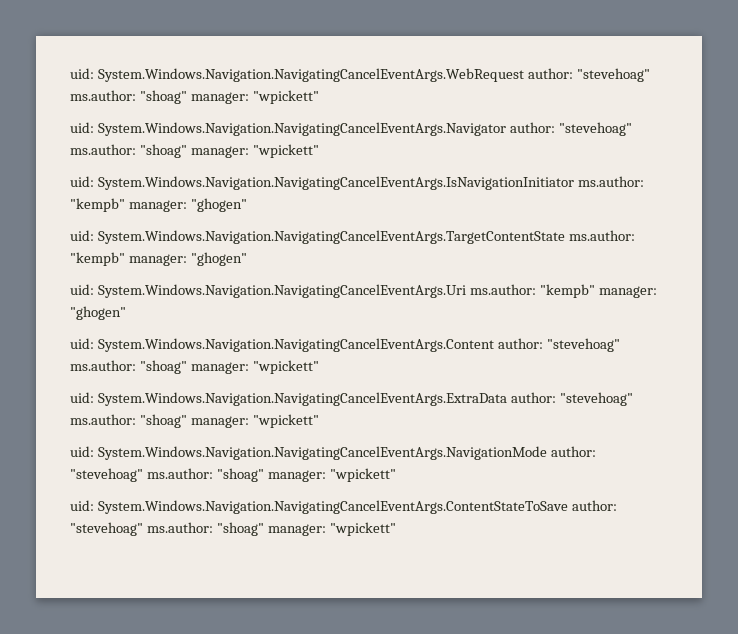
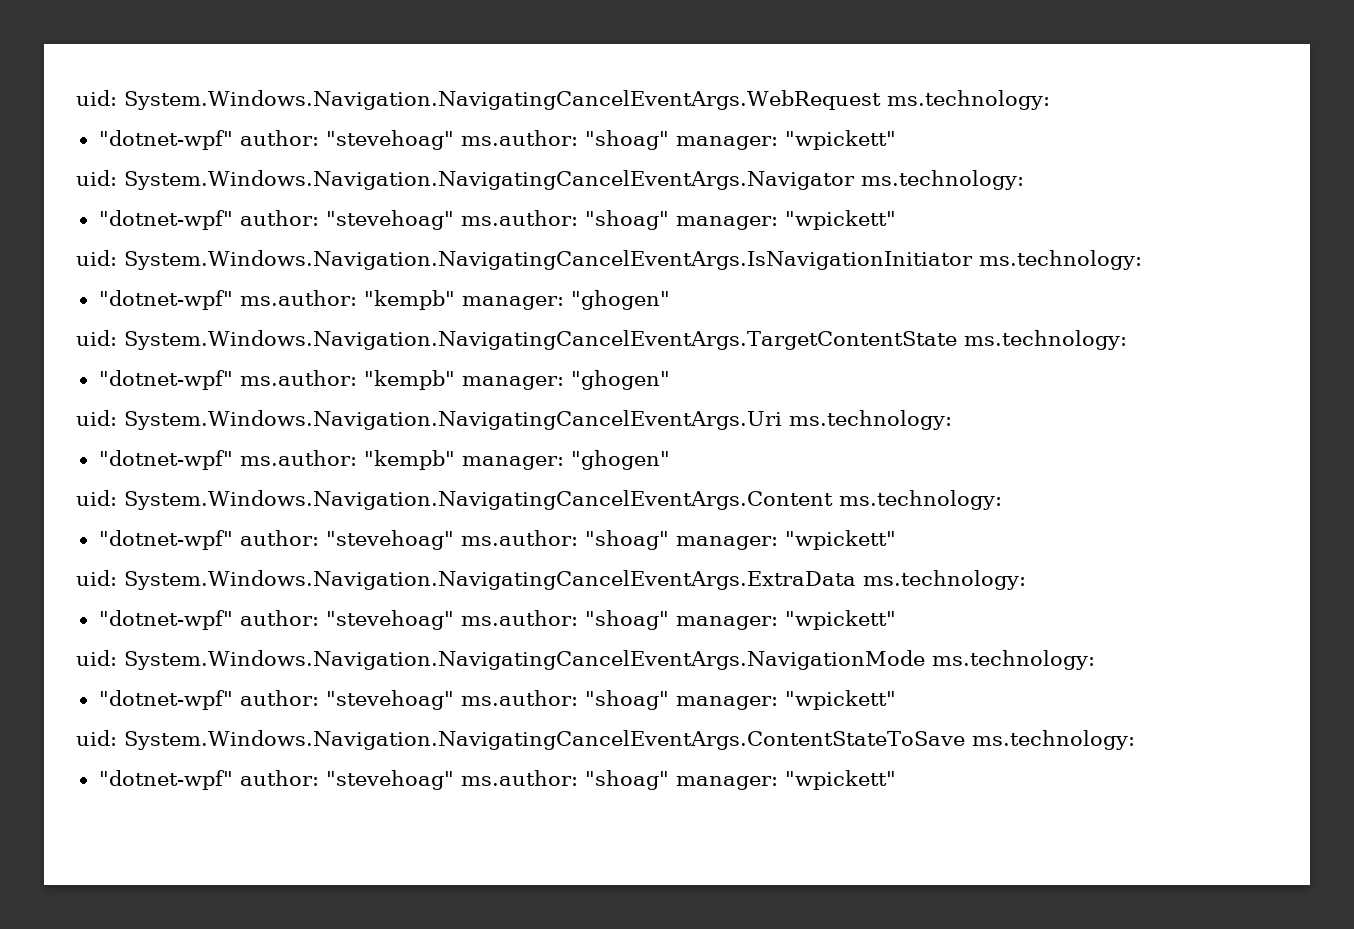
- uid: System.Windows.Navigation.NavigatingCancelEventArgs.WebRequest author: "stevehoag" ms.author: "shoag" manager: "wpickett"
+ uid: System.Windows.Navigation.NavigatingCancelEventArgs.WebRequest ms.technology:
+ "dotnet-wpf" author: "stevehoag" ms.author: "shoag" manager: "wpickett"
- uid: System.Windows.Navigation.NavigatingCancelEventArgs.Navigator author: "stevehoag" ms.author: "shoag" manager: "wpickett"
+ uid: System.Windows.Navigation.NavigatingCancelEventArgs.Navigator ms.technology:
+ "dotnet-wpf" author: "stevehoag" ms.author: "shoag" manager: "wpickett"
- uid: System.Windows.Navigation.NavigatingCancelEventArgs.IsNavigationInitiator ms.author: "kempb" manager: "ghogen"
+ uid: System.Windows.Navigation.NavigatingCancelEventArgs.IsNavigationInitiator ms.technology:
+ "dotnet-wpf" ms.author: "kempb" manager: "ghogen"
- uid: System.Windows.Navigation.NavigatingCancelEventArgs.TargetContentState ms.author: "kempb" manager: "ghogen"
+ uid: System.Windows.Navigation.NavigatingCancelEventArgs.TargetContentState ms.technology:
+ "dotnet-wpf" ms.author: "kempb" manager: "ghogen"
- uid: System.Windows.Navigation.NavigatingCancelEventArgs.Uri ms.author: "kempb" manager: "ghogen"
+ uid: System.Windows.Navigation.NavigatingCancelEventArgs.Uri ms.technology:
+ "dotnet-wpf" ms.author: "kempb" manager: "ghogen"
- uid: System.Windows.Navigation.NavigatingCancelEventArgs.Content author: "stevehoag" ms.author: "shoag" manager: "wpickett"
+ uid: System.Windows.Navigation.NavigatingCancelEventArgs.Content ms.technology:
+ "dotnet-wpf" author: "stevehoag" ms.author: "shoag" manager: "wpickett"
- uid: System.Windows.Navigation.NavigatingCancelEventArgs.ExtraData author: "stevehoag" ms.author: "shoag" manager: "wpickett"
+ uid: System.Windows.Navigation.NavigatingCancelEventArgs.ExtraData ms.technology:
+ "dotnet-wpf" author: "stevehoag" ms.author: "shoag" manager: "wpickett"
- uid: System.Windows.Navigation.NavigatingCancelEventArgs.NavigationMode author: "stevehoag" ms.author: "shoag" manager: "wpickett"
+ uid: System.Windows.Navigation.NavigatingCancelEventArgs.NavigationMode ms.technology:
+ "dotnet-wpf" author: "stevehoag" ms.author: "shoag" manager: "wpickett"
- uid: System.Windows.Navigation.NavigatingCancelEventArgs.ContentStateToSave author: "stevehoag" ms.author: "shoag" manager: "wpickett"
+ uid: System.Windows.Navigation.NavigatingCancelEventArgs.ContentStateToSave ms.technology:
+ "dotnet-wpf" author: "stevehoag" ms.author: "shoag" manager: "wpickett"

